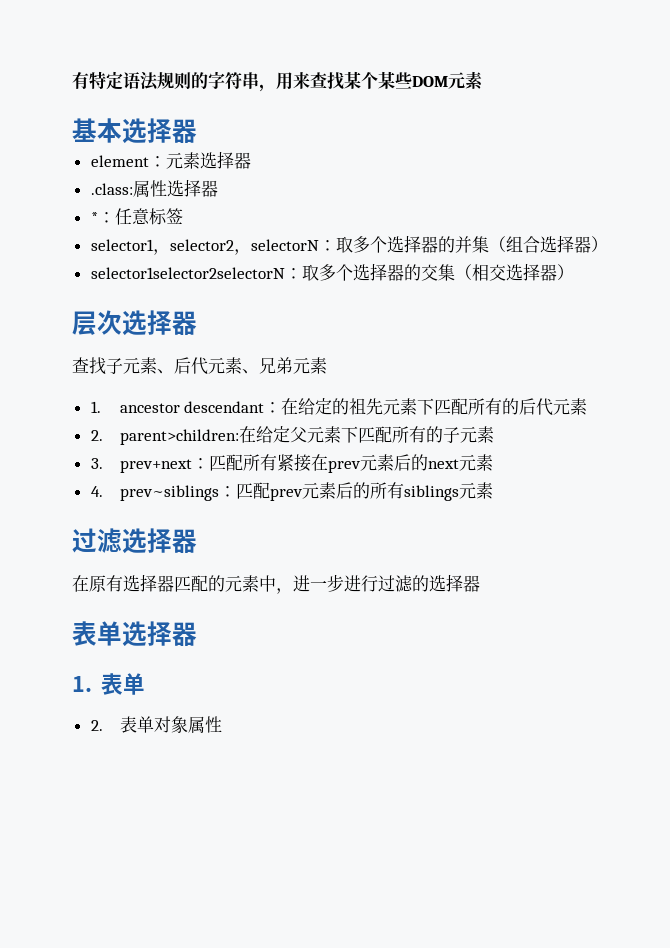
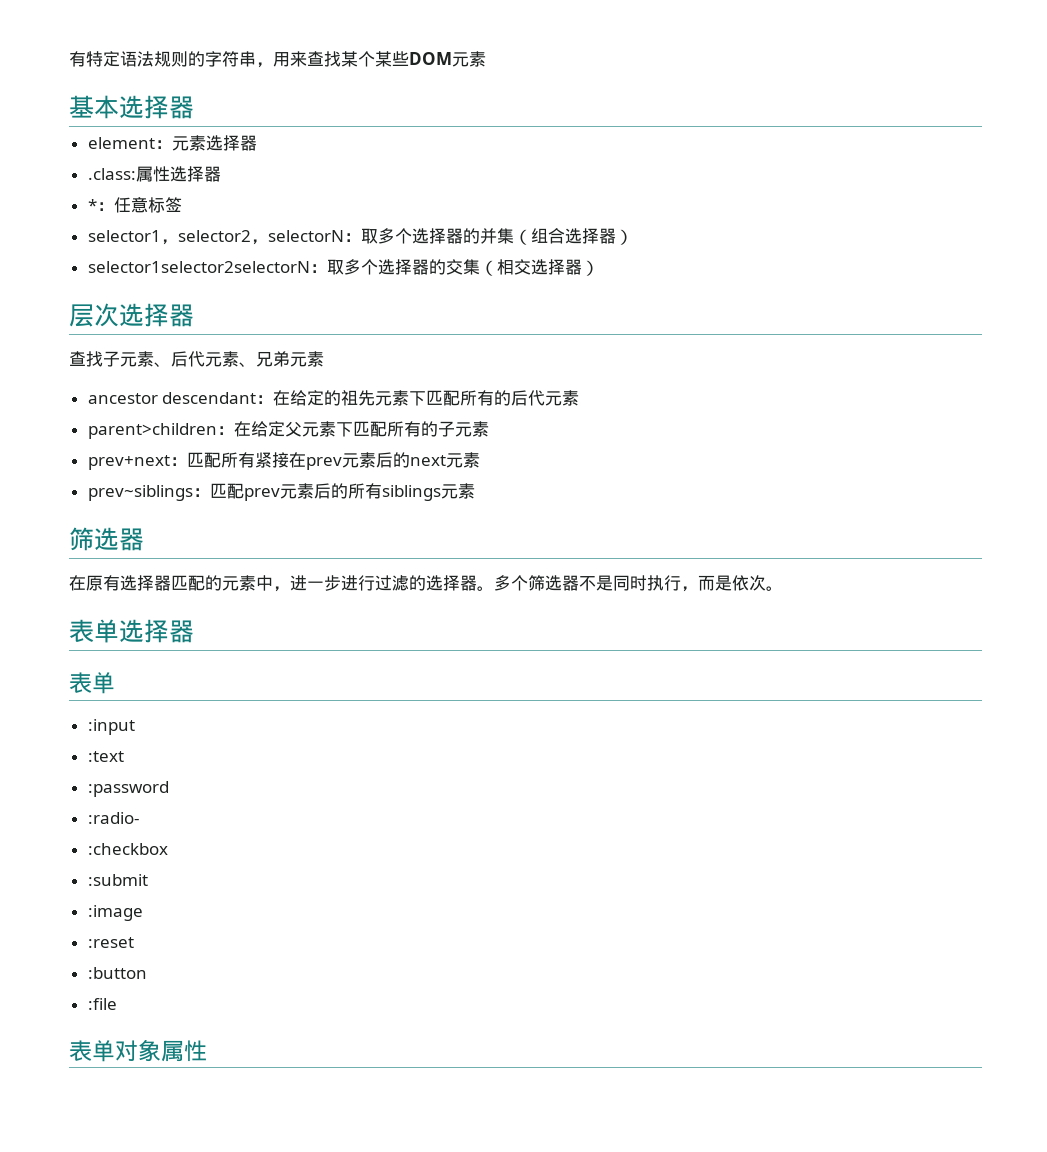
- 1. ancestor descendant：在给定的祖先元素下匹配所有的后代元素
+ ancestor descendant：在给定的祖先元素下匹配所有的后代元素
- 2. parent>children:在给定父元素下匹配所有的子元素
+ parent>children：在给定父元素下匹配所有的子元素
- 3. prev+next：匹配所有紧接在prev元素后的next元素
+ prev+next：匹配所有紧接在prev元素后的next元素
- 4. prev~siblings：匹配prev元素后的所有siblings元素
- 过滤选择器
+ prev~siblings：匹配prev元素后的所有siblings元素
+ 筛选器
- 在原有选择器匹配的元素中，进一步进行过滤的选择器
+ 在原有选择器匹配的元素中，进一步进行过滤的选择器。多个筛选器不是同时执行，而是依次。
  表单选择器
- 1.表单
+ 表单
- 2.表单对象属性
+ :input
+ :text
+ :password
+ :radio-
+ :checkbox
+ :submit
+ :image
+ :reset
+ :button
+ :file
+ 表单对象属性

